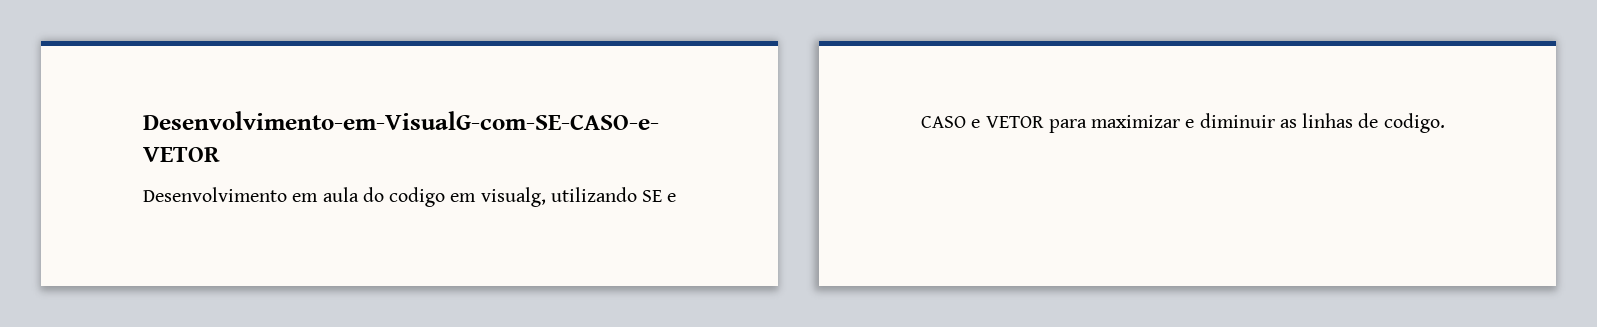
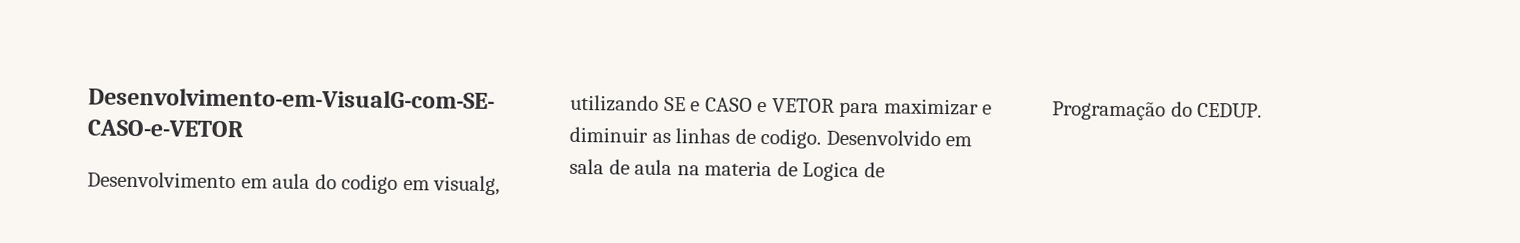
+ Desenvolvido em sala de aula na materia de Logica de Programação do CEDUP.

